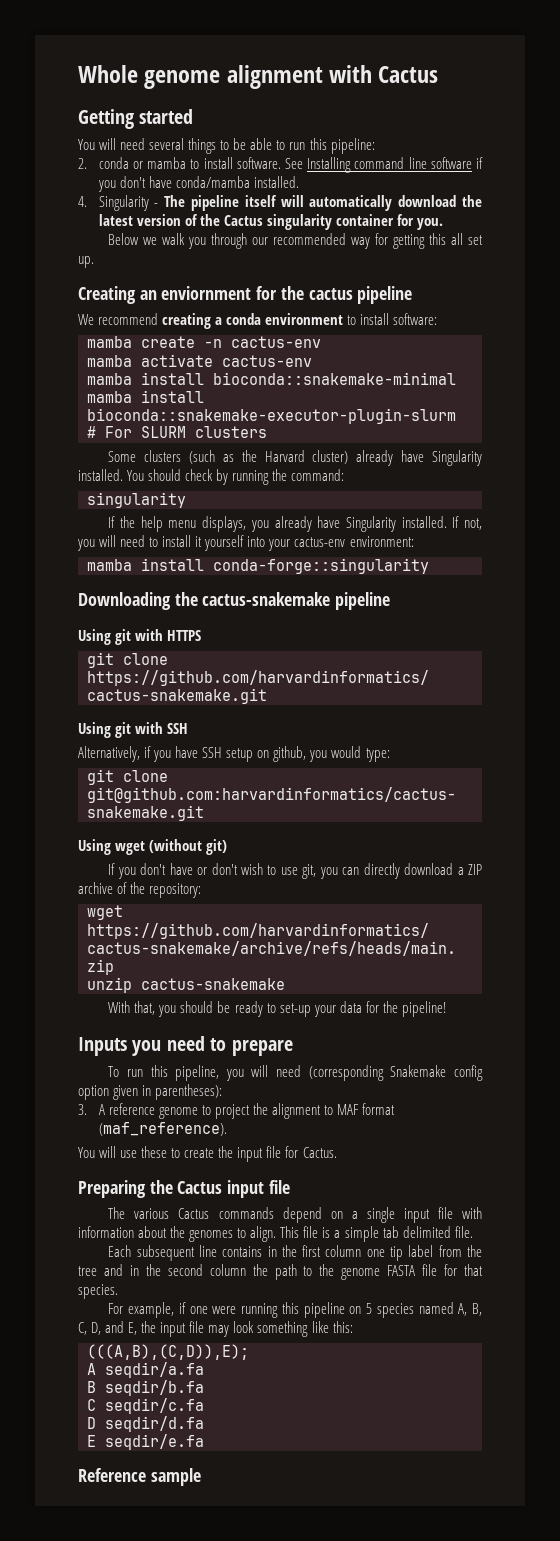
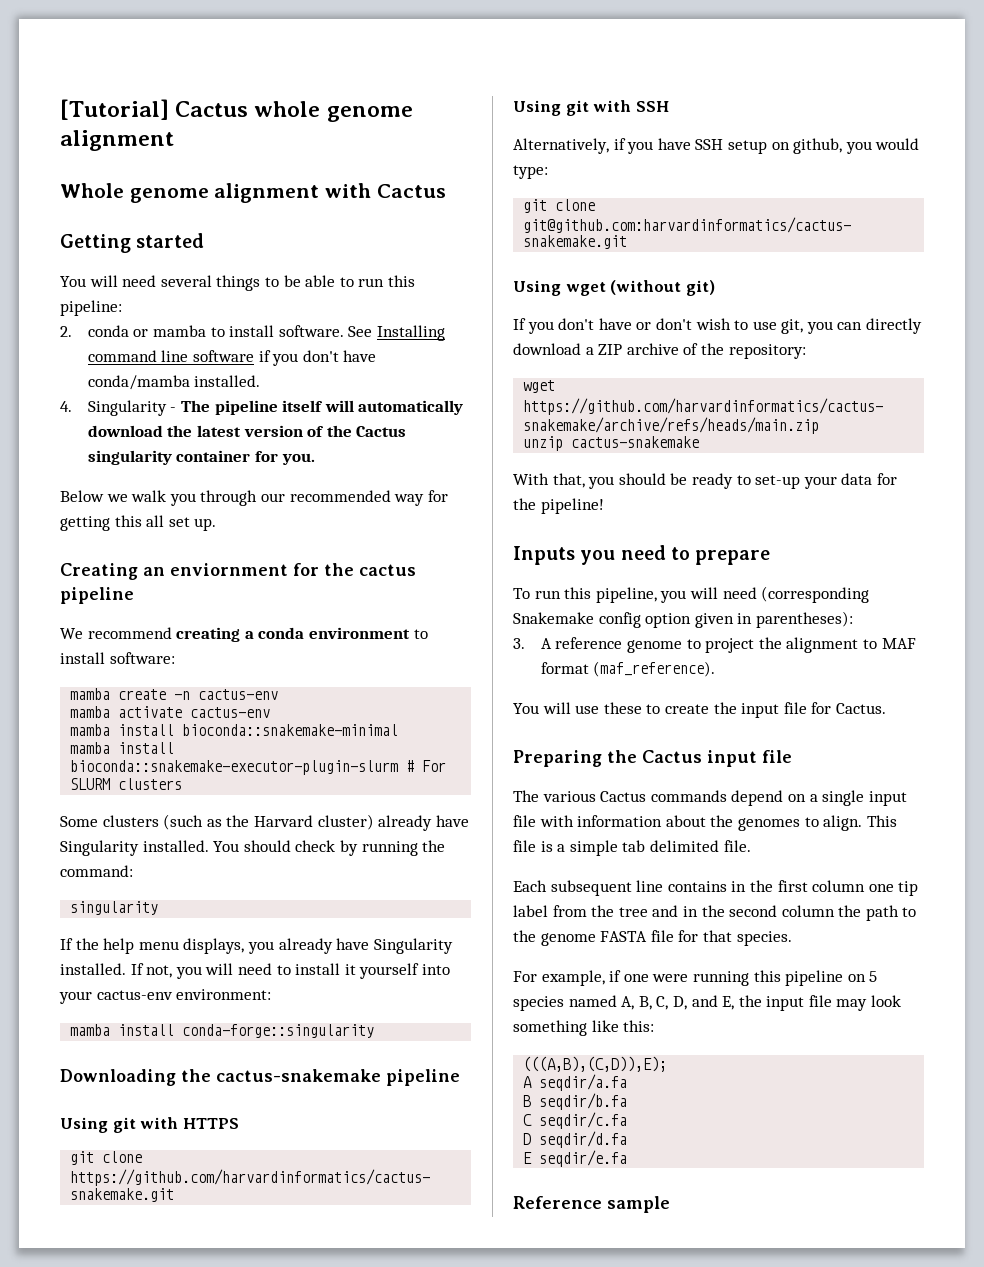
+ [Tutorial] Cactus whole genome alignment

